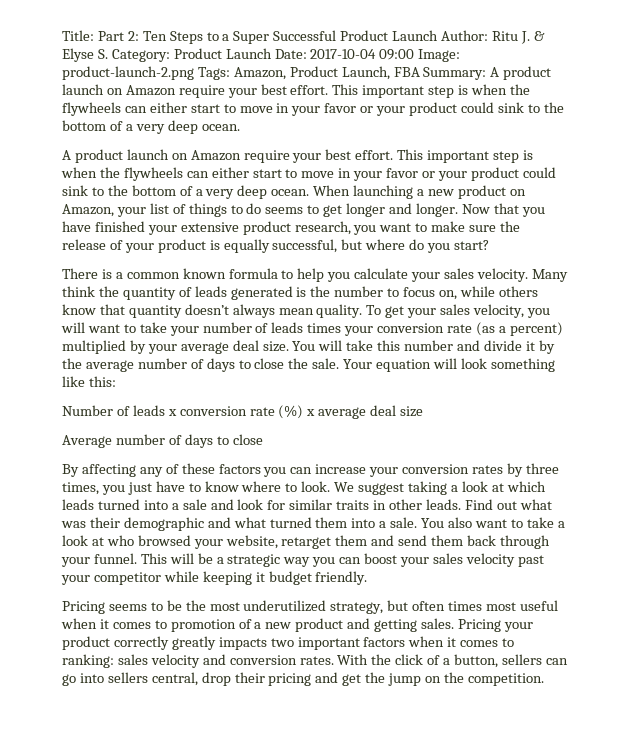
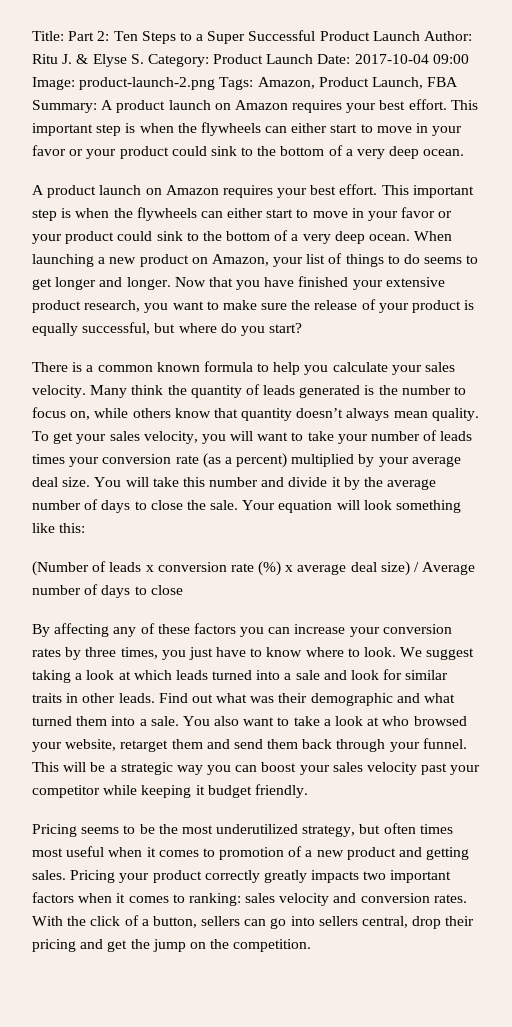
- Title: Part 2: Ten Steps to a Super Successful Product Launch Author: Ritu J. & Elyse S. Category: Product Launch Date: 2017-10-04 09:00 Image: product-launch-2.png Tags: Amazon, Product Launch, FBA Summary: A product launch on Amazon require your best effort. This important step is when the flywheels can either start to move in your favor or your product could sink to the bottom of a very deep ocean.
- A product launch on Amazon require your best effort.
+ Title: Part 2: Ten Steps to a Super Successful Product Launch Author: Ritu J. & Elyse S. Category: Product Launch Date: 2017-10-04 09:00 Image: product-launch-2.png Tags: Amazon, Product Launch, FBA Summary: A product launch on Amazon requires your best effort. This important step is when the flywheels can either start to move in your favor or your product could sink to the bottom of a very deep ocean.
+ A product launch on Amazon requires your best effort.
- Number of leads x conversion rate (%) x average deal size
- Average number of days to close
+ (Number of leads x conversion rate (%) x average deal size) / Average number of days to close

